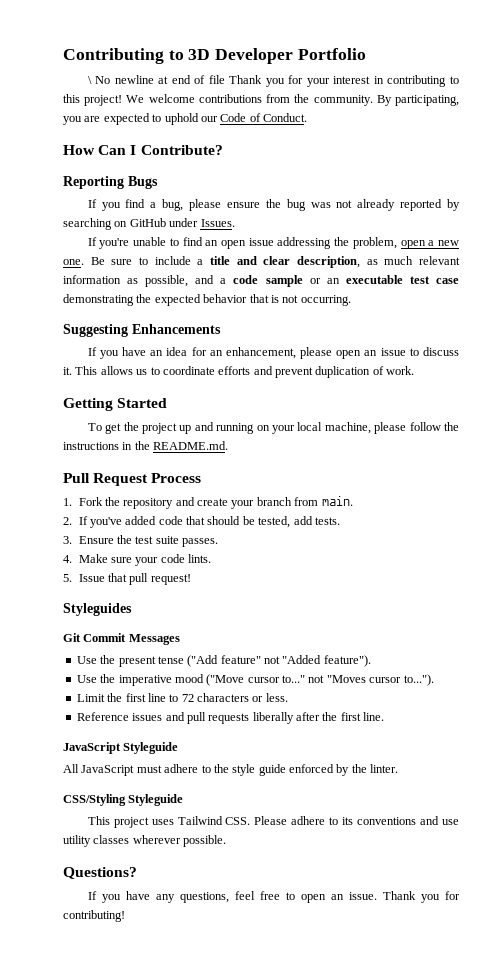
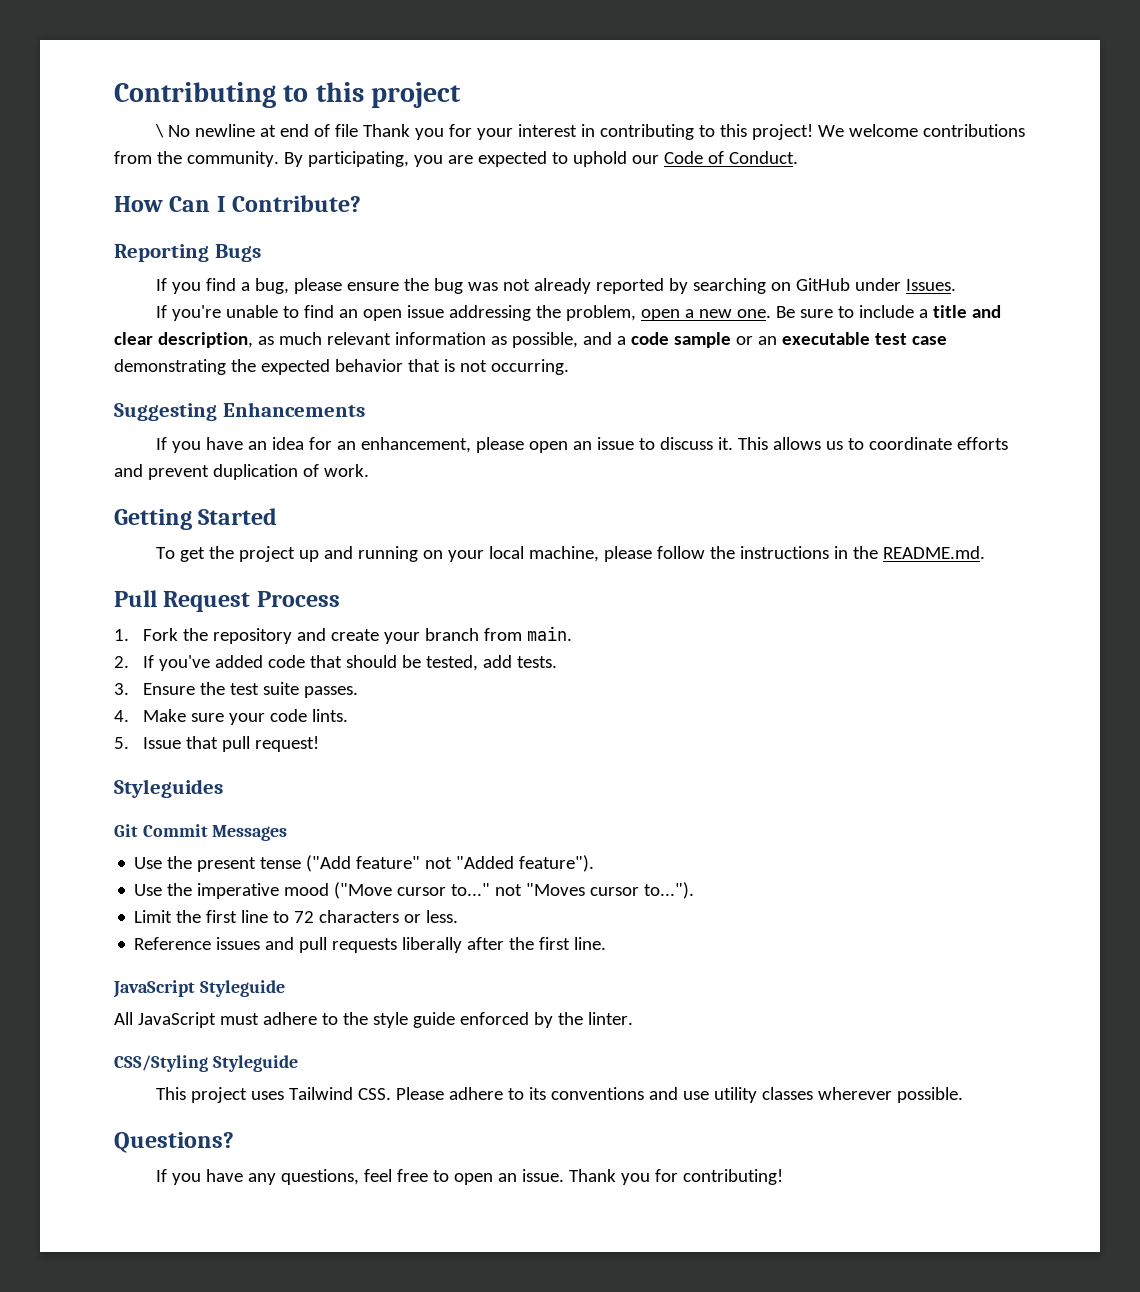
- Contributing to 3D Developer Portfolio
+ Contributing to this project

